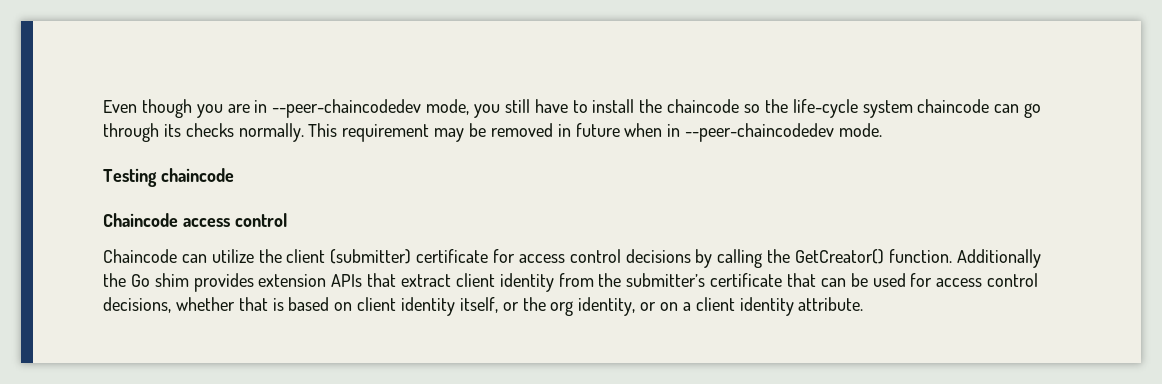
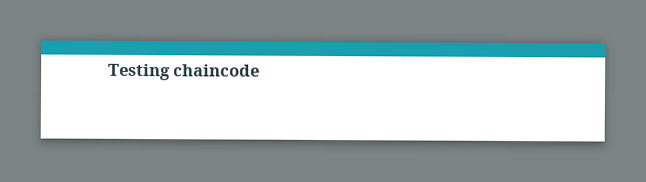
- Even though you are in --peer-chaincodedev mode, you still have to install the chaincode so the life-cycle system chaincode can go through its checks normally. This requirement may be removed in future when in --peer-chaincodedev mode.
  Testing chaincode
- Chaincode access control
- Chaincode can utilize the client (submitter) certificate for access control decisions by calling the GetCreator() function. Additionally the Go shim provides extension APIs that extract client identity from the submitter’s certificate that can be used for access control decisions, whether that is based on client identity itself, or the org identity, or on a client identity attribute.

